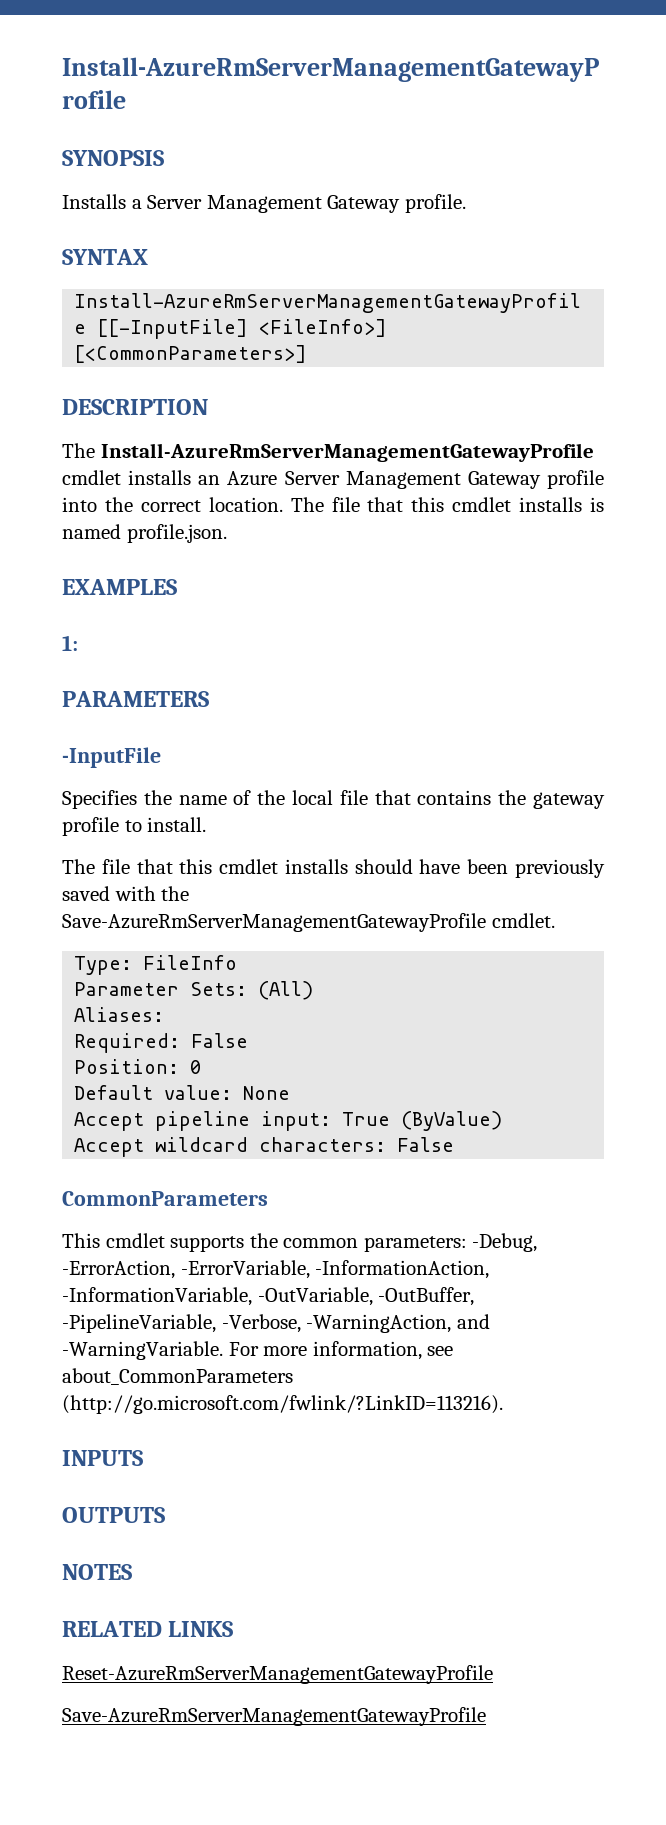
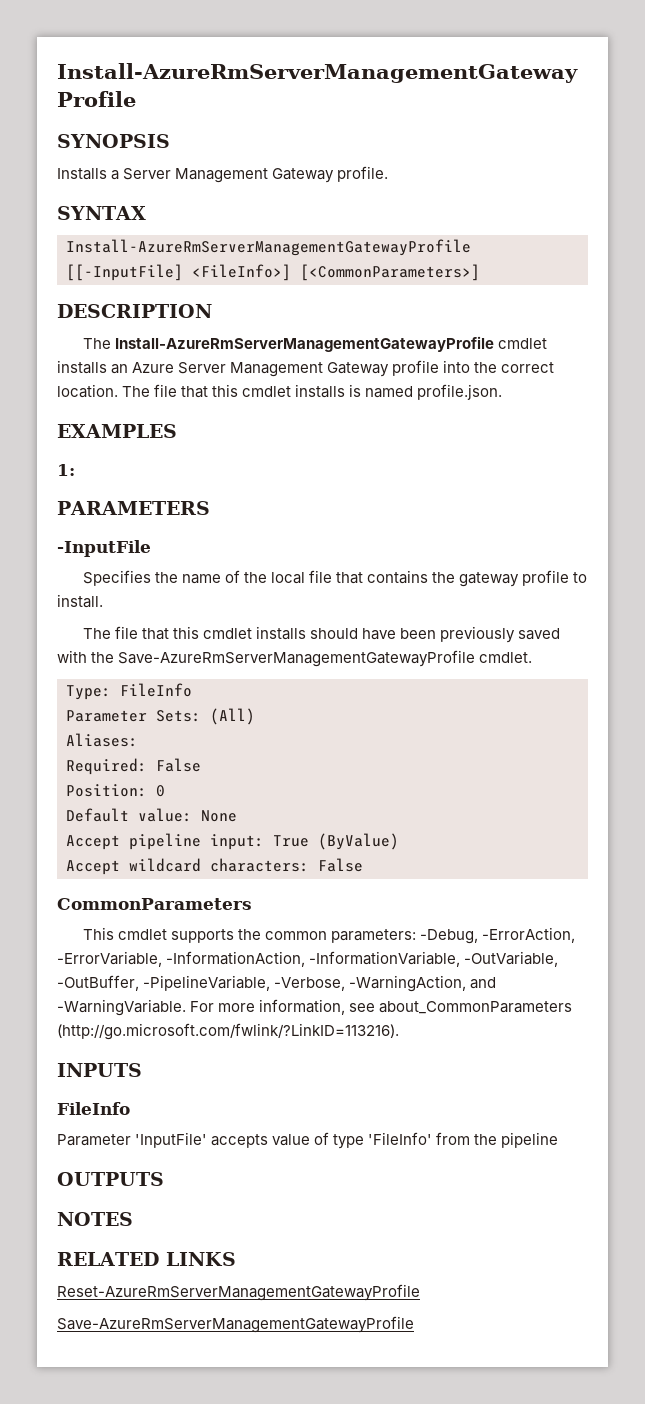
  INPUTS
+ FileInfo
+ Parameter 'InputFile' accepts value of type 'FileInfo' from the pipeline

